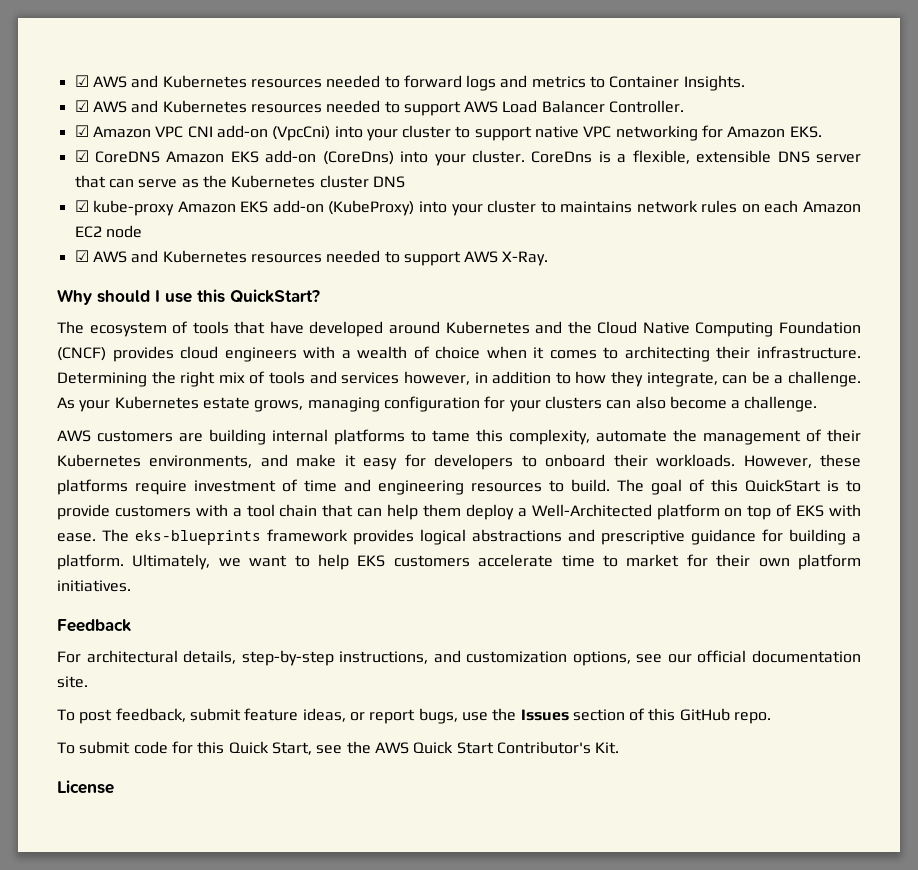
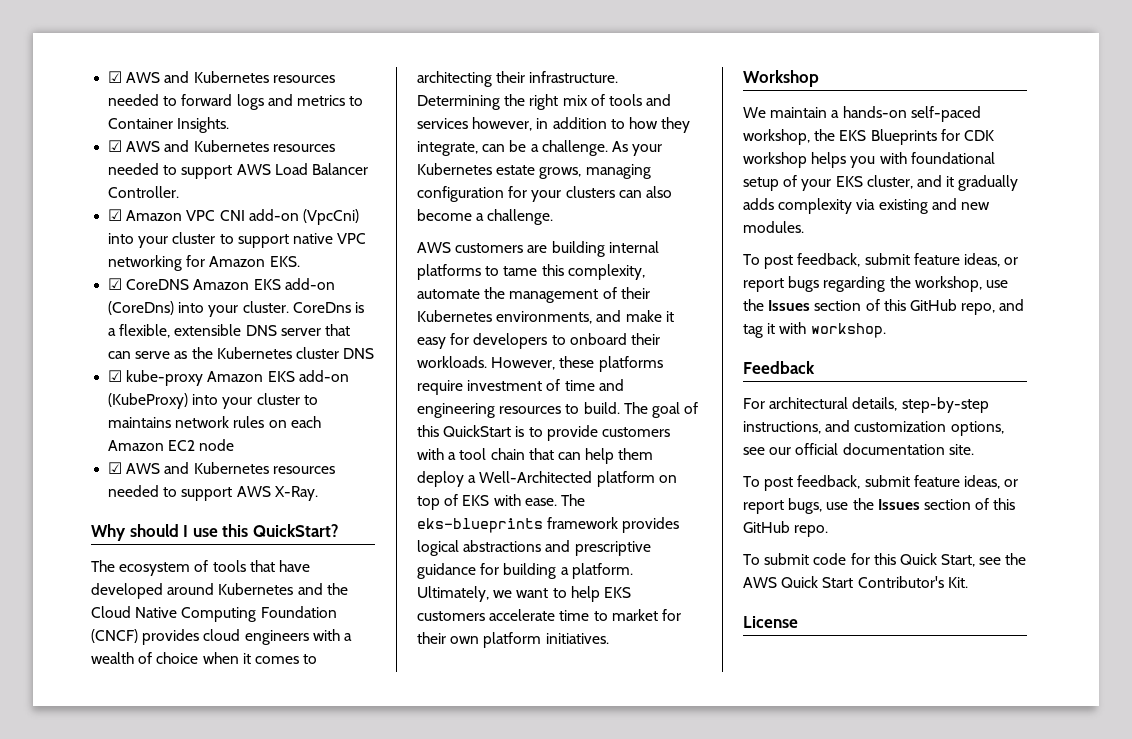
+ Workshop
+ We maintain a hands-on self-paced workshop, the EKS Blueprints for CDK workshop helps you with foundational setup of your EKS cluster, and it gradually adds complexity via existing and new modules.
+ To post feedback, submit feature ideas, or report bugs regarding the workshop, use the Issues section of this GitHub repo, and tag it with workshop.

